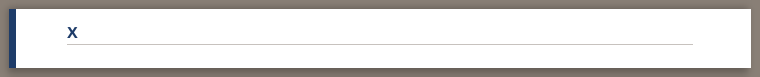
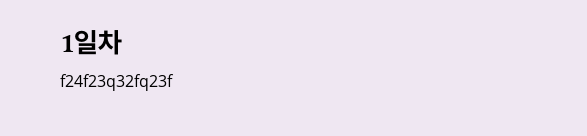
- X
+ 1일차
+ f24f23q32fq23f

